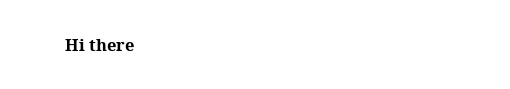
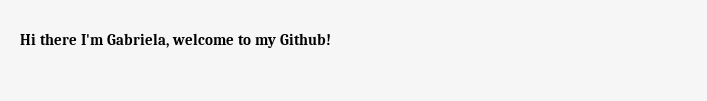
- Hi there
+ Hi there I'm Gabriela, welcome to my Github!

